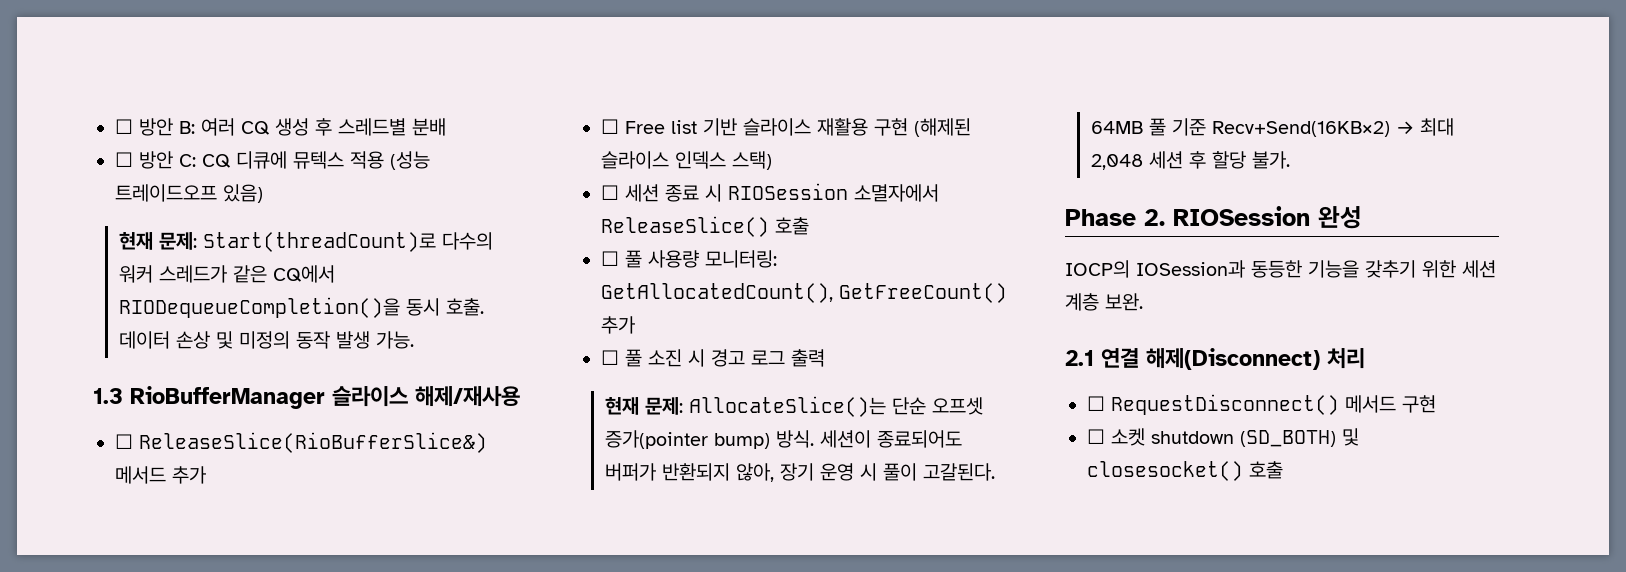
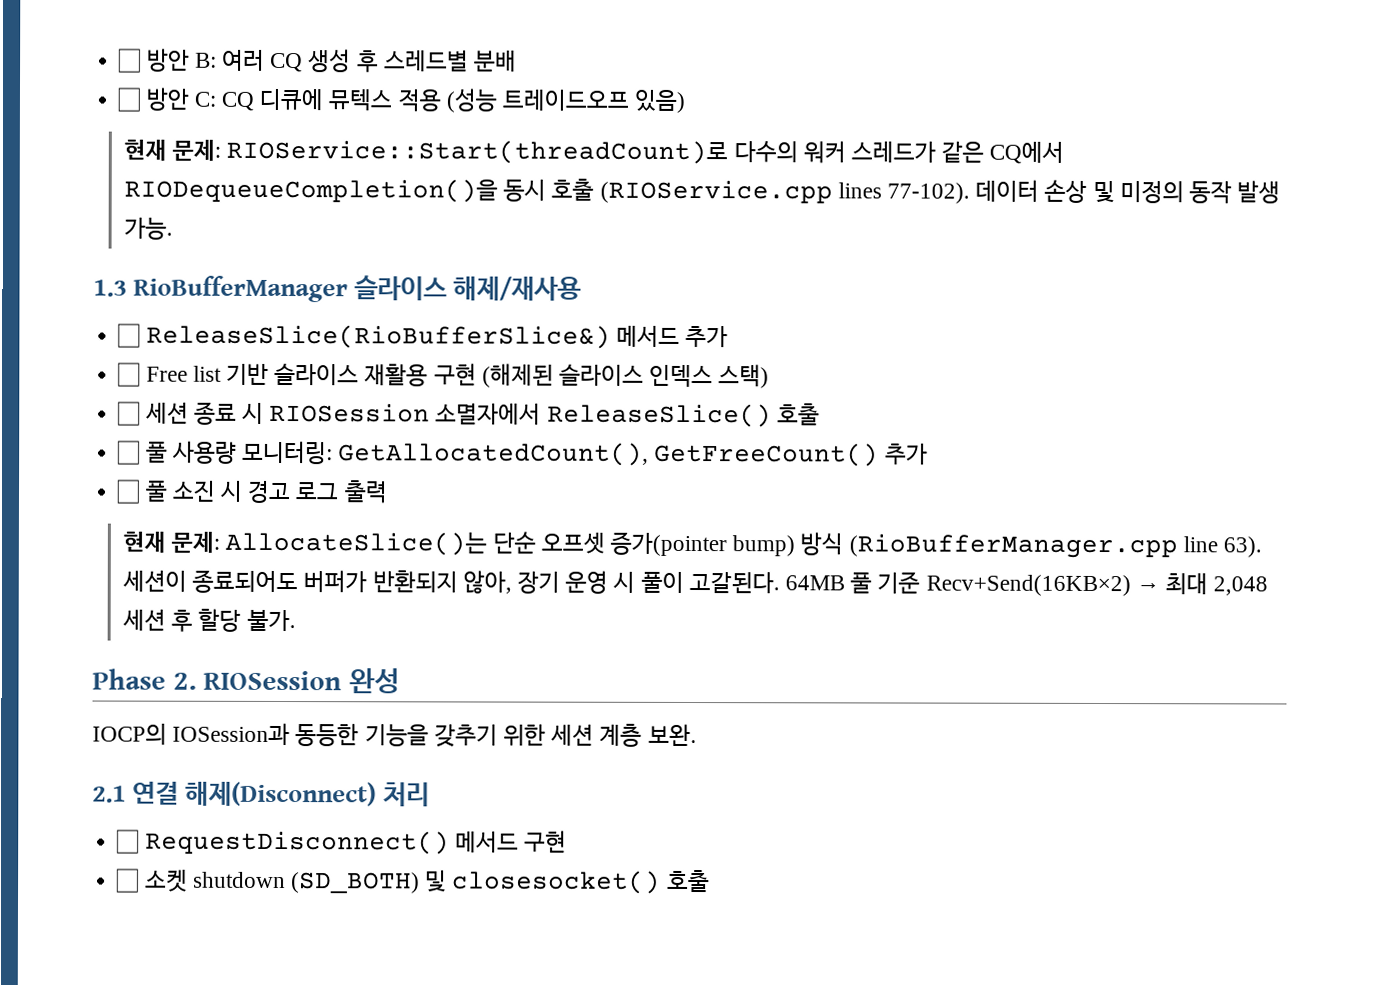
- 현재 문제: Start(threadCount)로 다수의 워커 스레드가 같은 CQ에서 RIODequeueCompletion()을 동시 호출.
+ 현재 문제: RIOService::Start(threadCount)로 다수의 워커 스레드가 같은 CQ에서 RIODequeueCompletion()을 동시 호출 (RIOService.cpp lines 77-102).
- 현재 문제: AllocateSlice()는 단순 오프셋 증가(pointer bump) 방식.
+ 현재 문제: AllocateSlice()는 단순 오프셋 증가(pointer bump) 방식 (RioBufferManager.cpp line 63).

